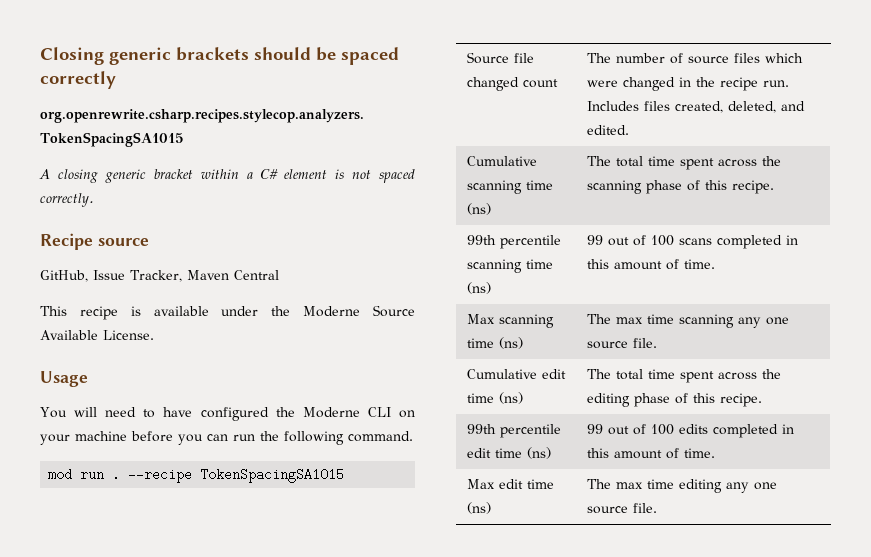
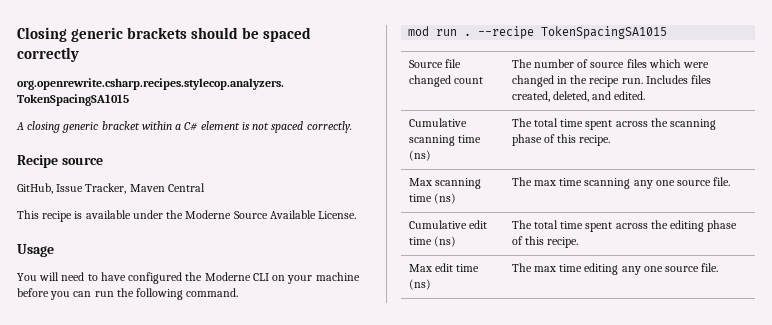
- 99th percentile scanning time (ns) | 99 out of 100 scans completed in this amount of time.
- 99th percentile edit time (ns) | 99 out of 100 edits completed in this amount of time.

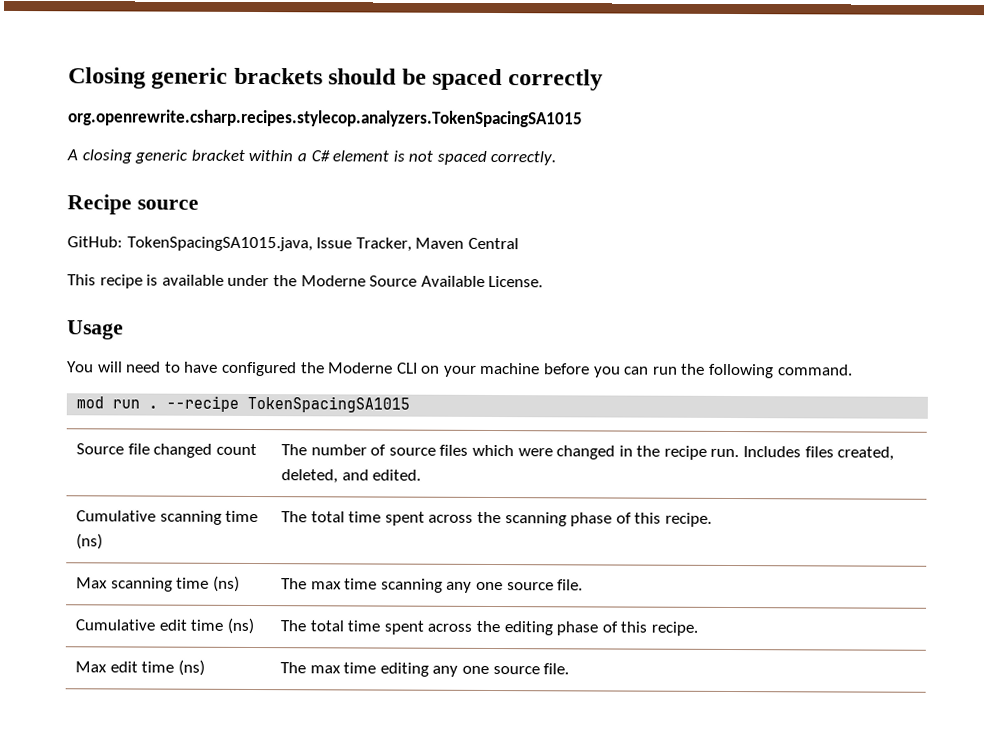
- GitHub, Issue Tracker, Maven Central
+ GitHub: TokenSpacingSA1015.java, Issue Tracker, Maven Central

